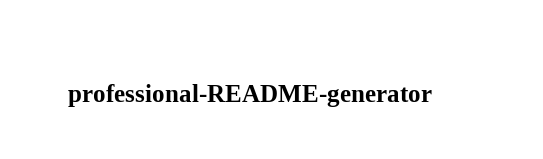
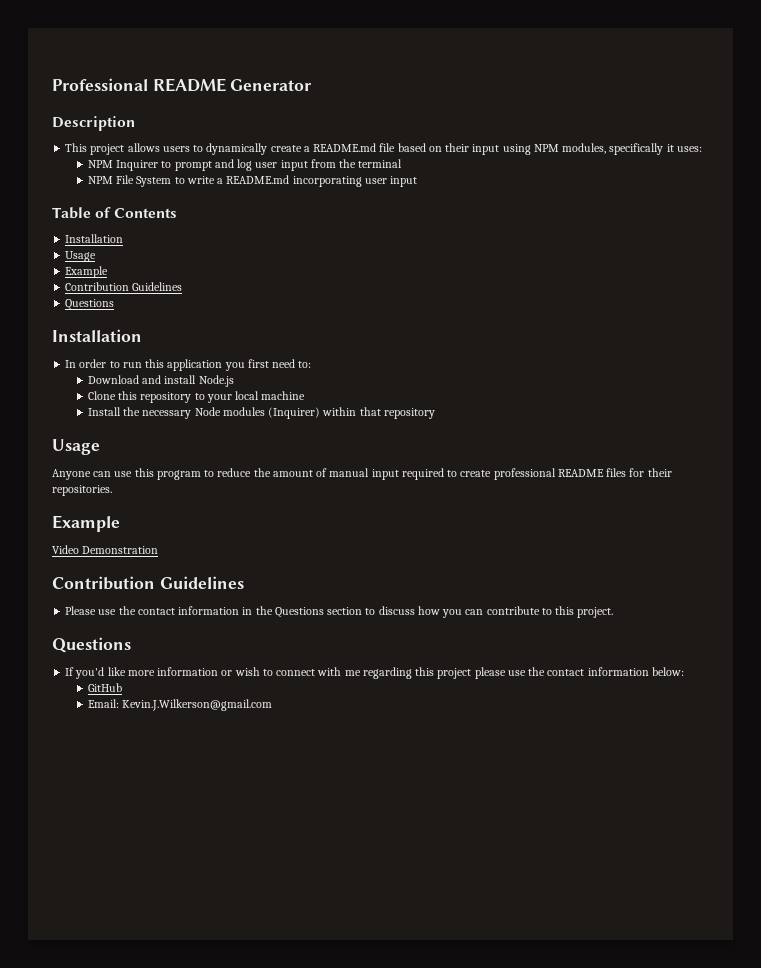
- professional-README-generator
+ Professional README Generator
+ Description
+ This project allows users to dynamically create a README.md file based on their input using NPM modules, specifically it uses:
+ NPM Inquirer to prompt and log user input from the terminal
+ NPM File System to write a README.md incorporating user input
+ Table of Contents
+ Installation
+ Usage
+ Example
+ Contribution Guidelines
+ Questions
+ Installation
+ In order to run this application you first need to:
+ Download and install Node.js
+ Clone this repository to your local machine
+ Install the necessary Node modules (Inquirer) within that repository
+ Usage
+ Anyone can use this program to reduce the amount of manual input required to create professional README files for their repositories.
+ Example
+ Video Demonstration
+ Contribution Guidelines
+ Please use the contact information in the Questions section to discuss how you can contribute to this project.
+ Questions
+ If you'd like more information or wish to connect with me regarding this project please use the contact information below:
+ GitHub
+ Email: Kevin.J.Wilkerson@gmail.com

